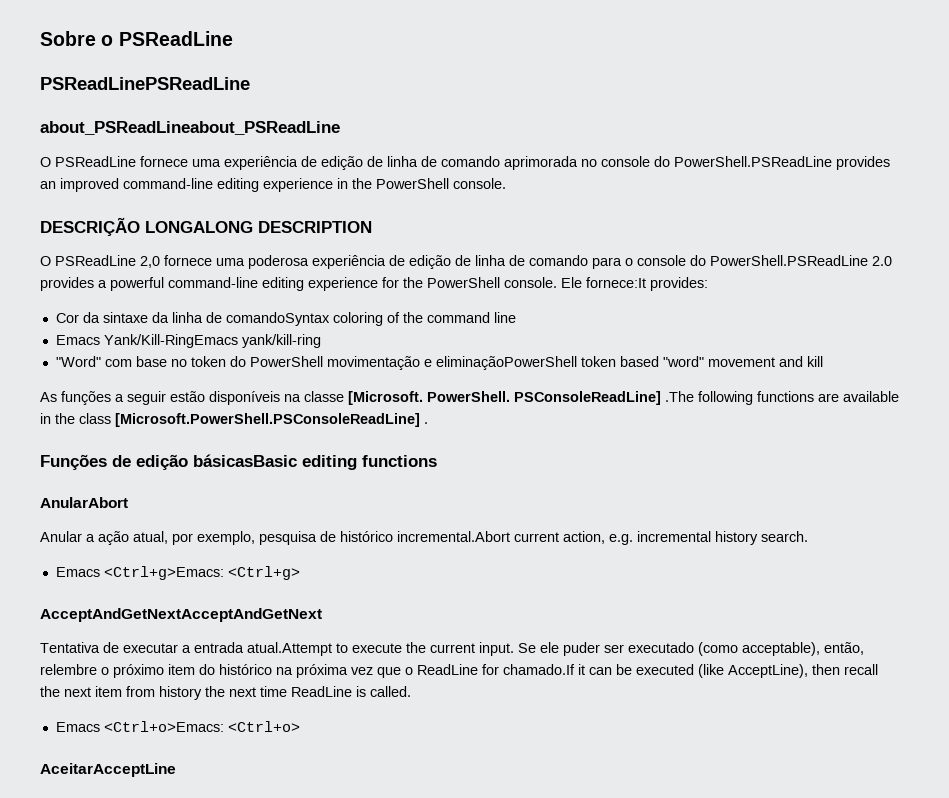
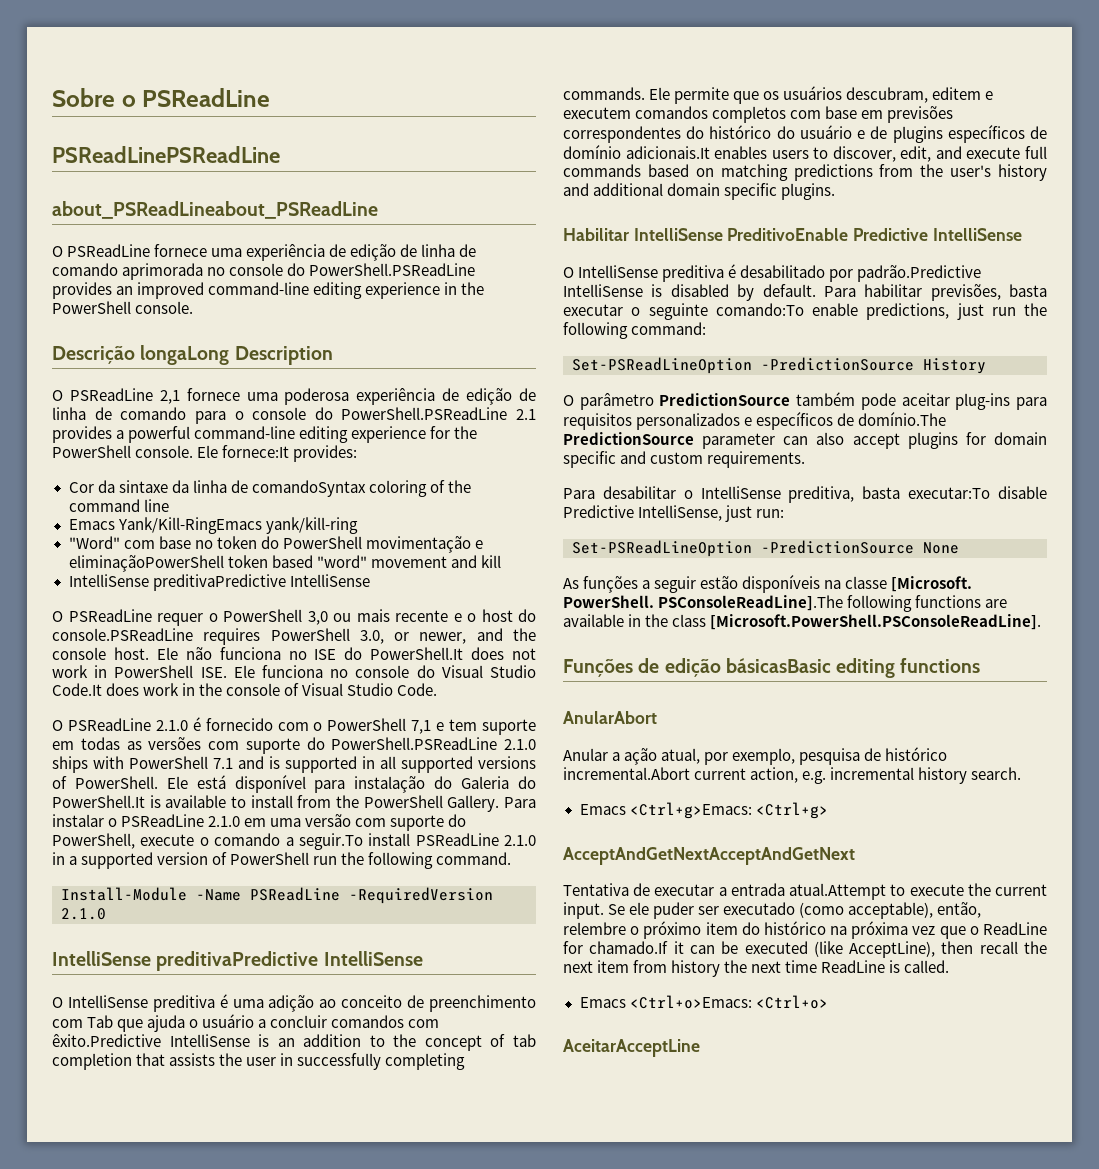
- DESCRIÇÃO LONGALONG DESCRIPTION
- O PSReadLine 2,0 fornece uma poderosa experiência de edição de linha de comando para o console do PowerShell.PSReadLine 2.0 provides a powerful command-line editing experience for the PowerShell console.
+ Descrição longaLong Description
+ O PSReadLine 2,1 fornece uma poderosa experiência de edição de linha de comando para o console do PowerShell.PSReadLine 2.1 provides a powerful command-line editing experience for the PowerShell console.
  "Word" com base no token do PowerShell movimentação e eliminaçãoPowerShell token based "word" movement and kill
+ IntelliSense preditivaPredictive IntelliSense
+ O PSReadLine requer o PowerShell 3,0 ou mais recente e o host do console.PSReadLine requires PowerShell 3.0, or newer, and the console host. Ele não funciona no ISE do PowerShell.It does not work in PowerShell ISE. Ele funciona no console do Visual Studio Code.It does work in the console of Visual Studio Code.
+ O PSReadLine 2.1.0 é fornecido com o PowerShell 7,1 e tem suporte em todas as versões com suporte do PowerShell.PSReadLine 2.1.0 ships with PowerShell 7.1 and is supported in all supported versions of PowerShell. Ele está disponível para instalação do Galeria do PowerShell.It is available to install from the PowerShell Gallery. Para instalar o PSReadLine 2.1.0 em uma versão com suporte do PowerShell, execute o comando a seguir.To install PSReadLine 2.1.0 in a supported version of PowerShell run the following command.
+ Install-Module -Name PSReadLine -RequiredVersion 2.1.0
+ IntelliSense preditivaPredictive IntelliSense
+ O IntelliSense preditiva é uma adição ao conceito de preenchimento com Tab que ajuda o usuário a concluir comandos com êxito.Predictive IntelliSense is an addition to the concept of tab completion that assists the user in successfully completing commands. Ele permite que os usuários descubram, editem e executem comandos completos com base em previsões correspondentes do histórico do usuário e de plugins específicos de domínio adicionais.It enables users to discover, edit, and execute full commands based on matching predictions from the user's history and additional domain specific plugins.
+ Habilitar IntelliSense PreditivoEnable Predictive IntelliSense
+ O IntelliSense preditiva é desabilitado por padrão.Predictive IntelliSense is disabled by default. Para habilitar previsões, basta executar o seguinte comando:To enable predictions, just run the following command:
+ Set-PSReadLineOption -PredictionSource History
+ O parâmetro PredictionSource também pode aceitar plug-ins para requisitos personalizados e específicos de domínio.The PredictionSource parameter can also accept plugins for domain specific and custom requirements.
+ Para desabilitar o IntelliSense preditiva, basta executar:To disable Predictive IntelliSense, just run:
+ Set-PSReadLineOption -PredictionSource None
- PSConsoleReadLine] .The following functions are available in the class [Microsoft.PowerShell.PSConsoleReadLine] .
+ PSConsoleReadLine].The following functions are available in the class [Microsoft.PowerShell.PSConsoleReadLine].

